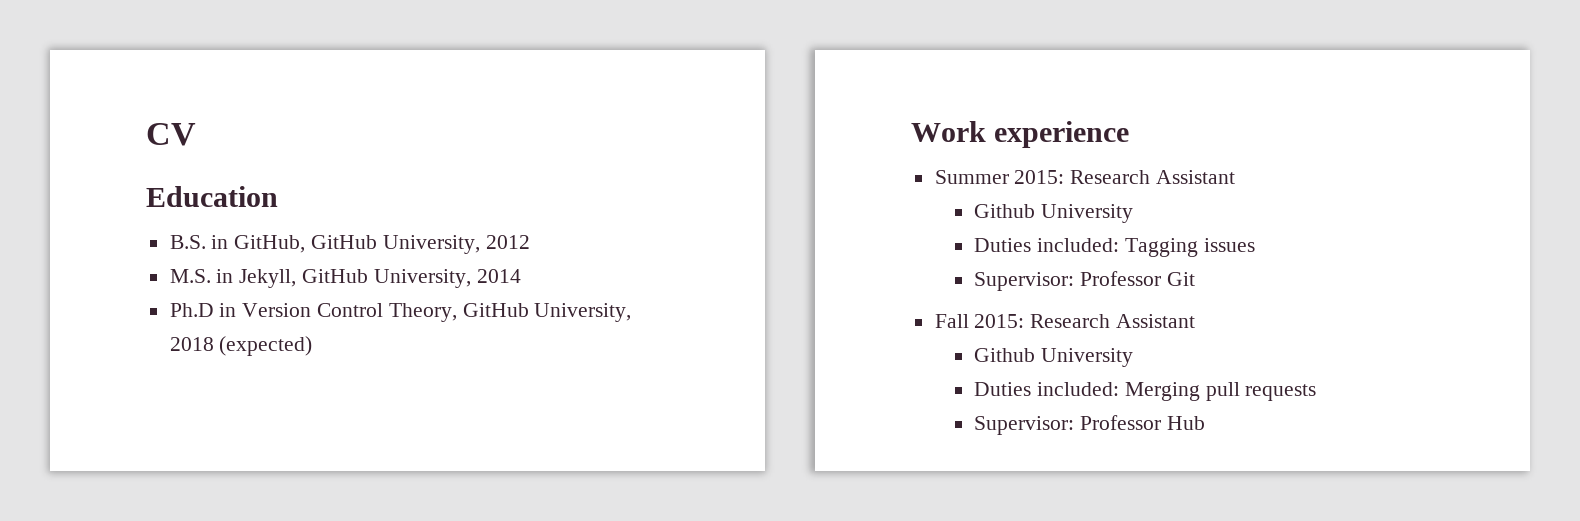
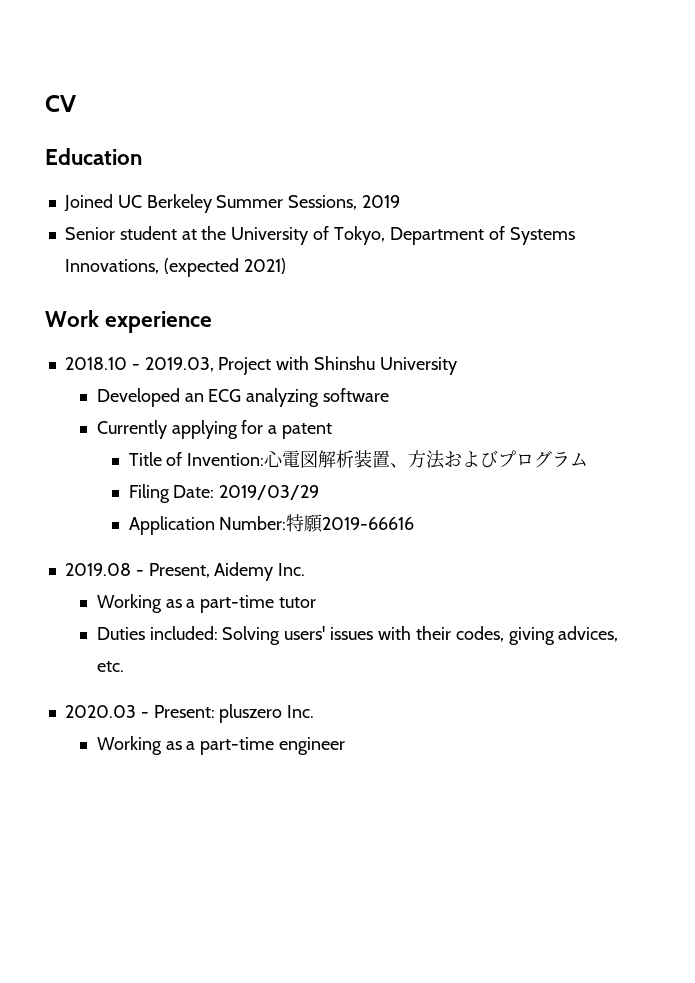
- B.S. in GitHub, GitHub University, 2012
- M.S. in Jekyll, GitHub University, 2014
- Ph.D in Version Control Theory, GitHub University, 2018 (expected)
+ Joined UC Berkeley Summer Sessions, 2019
+ Senior student at the University of Tokyo, Department of Systems Innovations, (expected 2021)
  Work experience
- Summer 2015: Research Assistant
- Github University
- Duties included: Tagging issues
- Supervisor: Professor Git
- Fall 2015: Research Assistant
- Github University
- Duties included: Merging pull requests
- Supervisor: Professor Hub
+ 2018.10 - 2019.03, Project with Shinshu University
+ Developed an ECG analyzing software
+ Currently applying for a patent
+ Title of Invention:心電図解析装置、方法およびプログラム
+ Filing Date: 2019/03/29
+ Application Number:特願2019-66616
+ 2019.08 - Present, Aidemy Inc.
+ Working as a part-time tutor
+ Duties included: Solving users' issues with their codes, giving advices, etc.
+ 2020.03 - Present: pluszero Inc.
+ Working as a part-time engineer

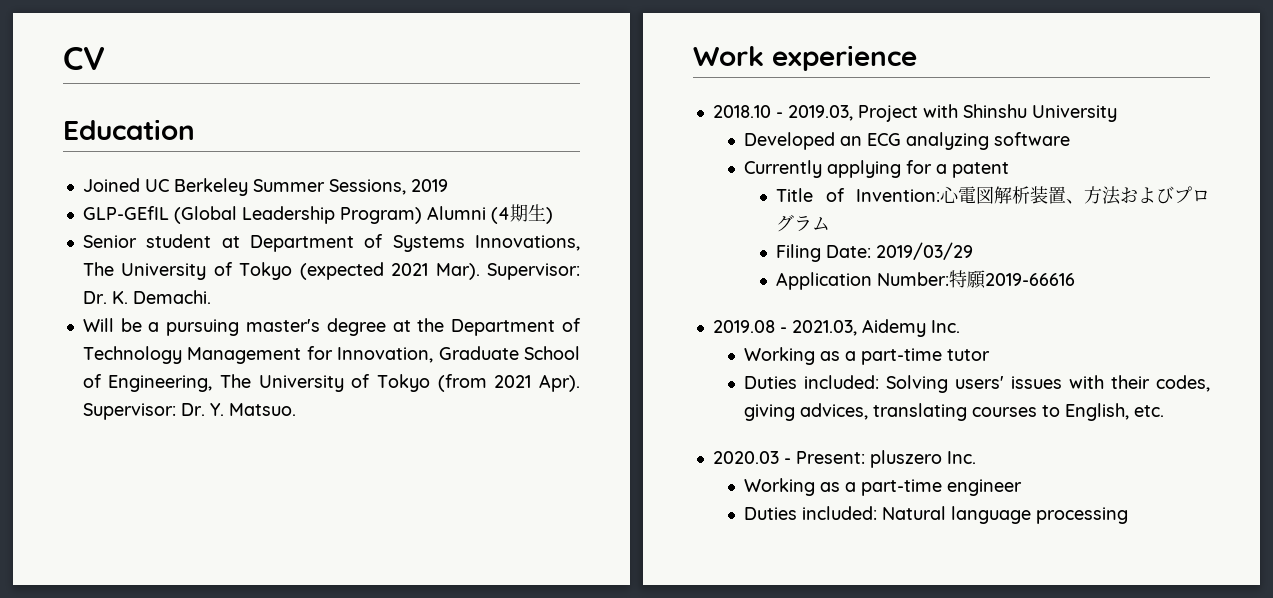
- Senior student at the University of Tokyo, Department of Systems Innovations, (expected 2021)
+ GLP-GEfIL (Global Leadership Program) Alumni (4期生)
+ Senior student at Department of Systems Innovations, The University of Tokyo (expected 2021 Mar). Supervisor: Dr. K. Demachi.
+ Will be a pursuing master's degree at the Department of Technology Management for Innovation, Graduate School of Engineering, The University of Tokyo (from 2021 Apr). Supervisor: Dr. Y. Matsuo.
- 2019.08 - Present, Aidemy Inc.
+ 2019.08 - 2021.03, Aidemy Inc.
- Duties included: Solving users' issues with their codes, giving advices, etc.
+ Duties included: Solving users' issues with their codes, giving advices, translating courses to English, etc.
+ Duties included: Natural language processing

